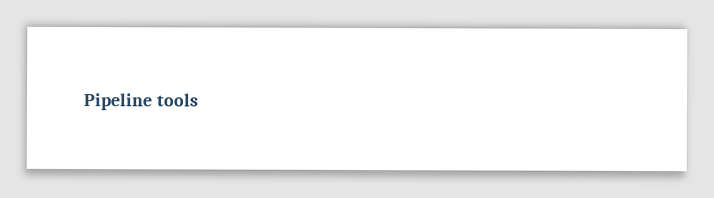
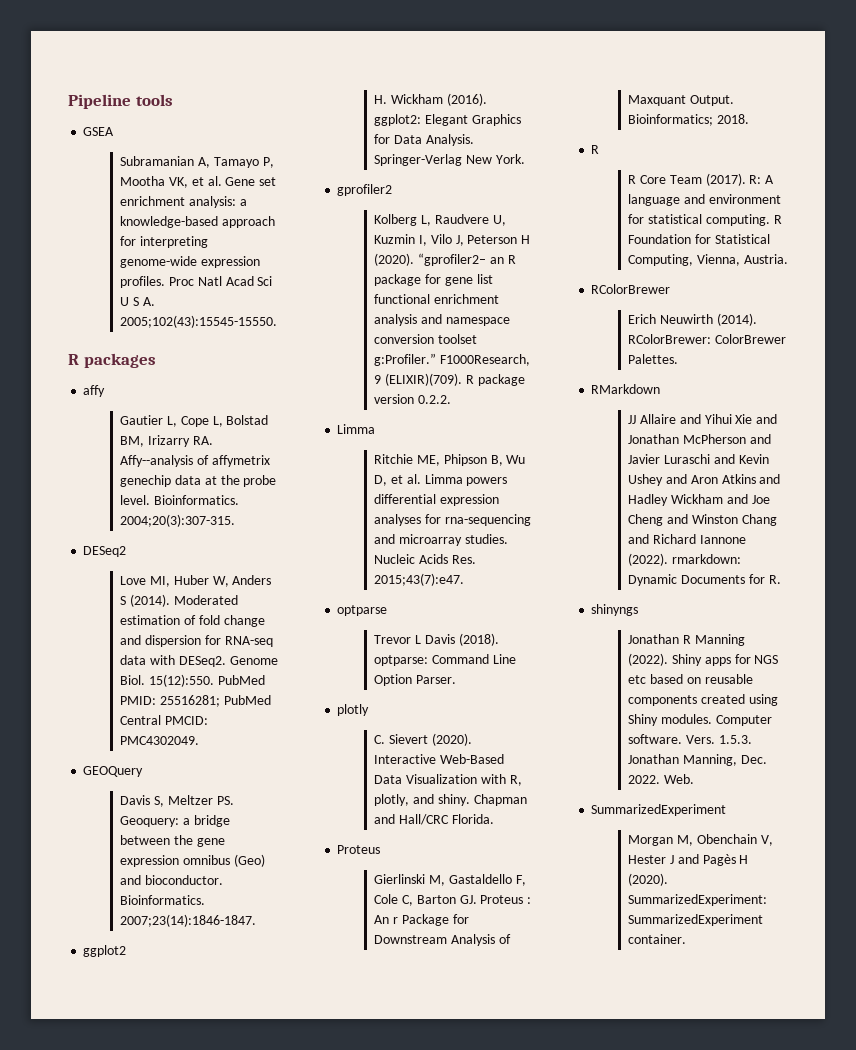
+ GSEA
+ Subramanian A, Tamayo P, Mootha VK, et al. Gene set enrichment analysis: a knowledge-based approach for interpreting genome-wide expression profiles. Proc Natl Acad Sci U S A. 2005;102(43):15545-15550.
+ R packages
+ affy
+ Gautier L, Cope L, Bolstad BM, Irizarry RA. Affy--analysis of affymetrix genechip data at the probe level. Bioinformatics. 2004;20(3):307-315.
+ DESeq2
+ Love MI, Huber W, Anders S (2014). Moderated estimation of fold change and dispersion for RNA-seq data with DESeq2. Genome Biol. 15(12):550. PubMed PMID: 25516281; PubMed Central PMCID: PMC4302049.
+ GEOQuery
+ Davis S, Meltzer PS. Geoquery: a bridge between the gene expression omnibus (Geo) and bioconductor. Bioinformatics. 2007;23(14):1846-1847.
+ ggplot2
+ H. Wickham (2016). ggplot2: Elegant Graphics for Data Analysis. Springer-Verlag New York.
+ gprofiler2
+ Kolberg L, Raudvere U, Kuzmin I, Vilo J, Peterson H (2020). “gprofiler2– an R package for gene list functional enrichment analysis and namespace conversion toolset g:Profiler.” F1000Research, 9 (ELIXIR)(709). R package version 0.2.2.
+ Limma
+ Ritchie ME, Phipson B, Wu D, et al. Limma powers differential expression analyses for rna-sequencing and microarray studies. Nucleic Acids Res. 2015;43(7):e47.
+ optparse
+ Trevor L Davis (2018). optparse: Command Line Option Parser.
+ plotly
+ C. Sievert (2020). Interactive Web-Based Data Visualization with R, plotly, and shiny. Chapman and Hall/CRC Florida.
+ Proteus
+ Gierlinski M, Gastaldello F, Cole C, Barton GJ. Proteus : An r Package for Downstream Analysis of Maxquant Output. Bioinformatics; 2018.
+ R
+ R Core Team (2017). R: A language and environment for statistical computing. R Foundation for Statistical Computing, Vienna, Austria.
+ RColorBrewer
+ Erich Neuwirth (2014). RColorBrewer: ColorBrewer Palettes.
+ RMarkdown
+ JJ Allaire and Yihui Xie and Jonathan McPherson and Javier Luraschi and Kevin Ushey and Aron Atkins and Hadley Wickham and Joe Cheng and Winston Chang and Richard Iannone (2022). rmarkdown: Dynamic Documents for R.
+ shinyngs
+ Jonathan R Manning (2022). Shiny apps for NGS etc based on reusable components created using Shiny modules. Computer software. Vers. 1.5.3. Jonathan Manning, Dec. 2022. Web.
+ SummarizedExperiment
+ Morgan M, Obenchain V, Hester J and Pagès H (2020). SummarizedExperiment: SummarizedExperiment container.

